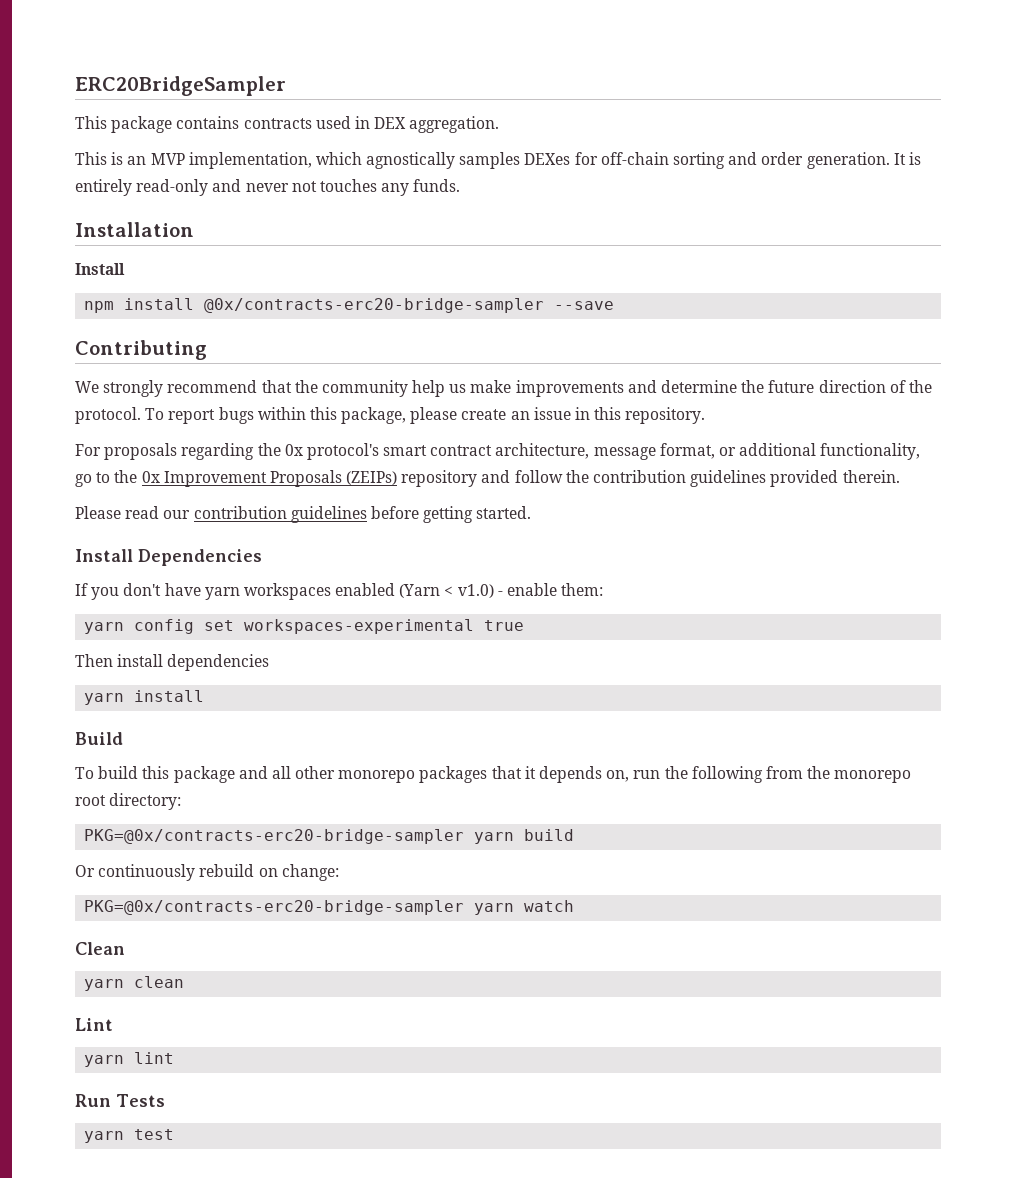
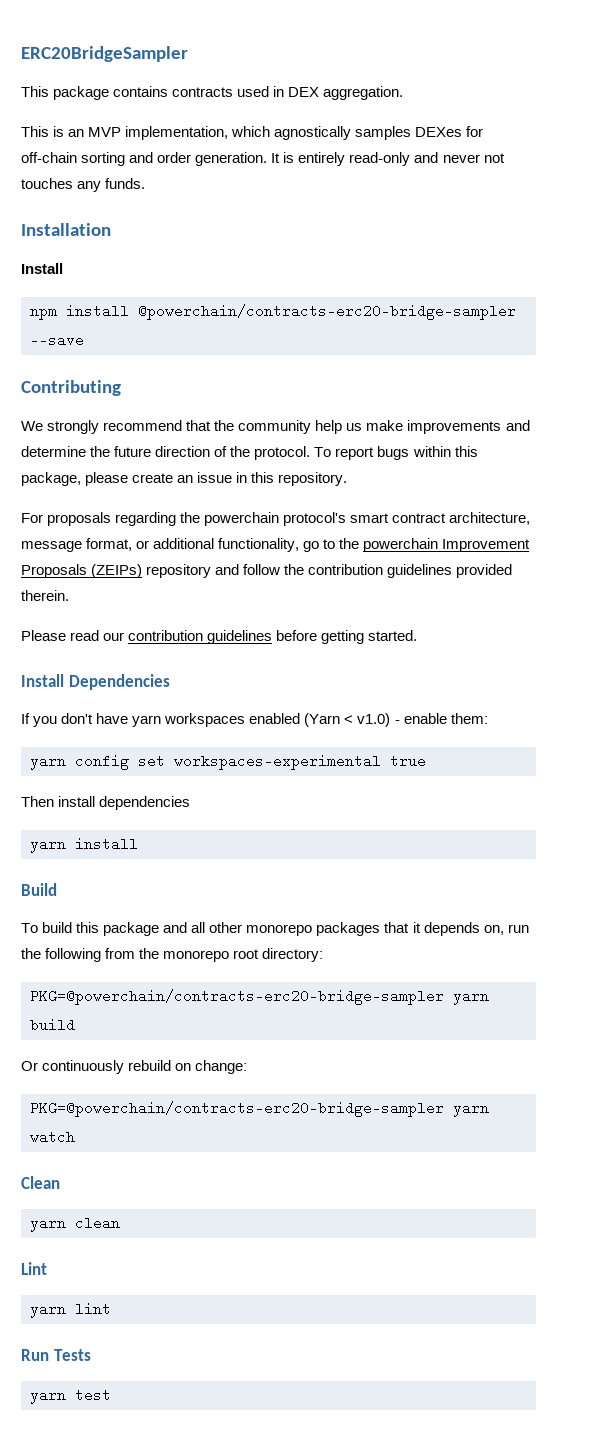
- npm install @0x/contracts-erc20-bridge-sampler --save
+ npm install @powerchain/contracts-erc20-bridge-sampler --save
- For proposals regarding the 0x protocol's smart contract architecture, message format, or additional functionality, go to the 0x Improvement Proposals (ZEIPs) repository and follow the contribution guidelines provided therein.
+ For proposals regarding the powerchain protocol's smart contract architecture, message format, or additional functionality, go to the powerchain Improvement Proposals (ZEIPs) repository and follow the contribution guidelines provided therein.
- PKG=@0x/contracts-erc20-bridge-sampler yarn build
+ PKG=@powerchain/contracts-erc20-bridge-sampler yarn build
- PKG=@0x/contracts-erc20-bridge-sampler yarn watch
+ PKG=@powerchain/contracts-erc20-bridge-sampler yarn watch

